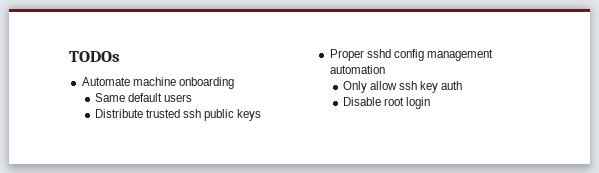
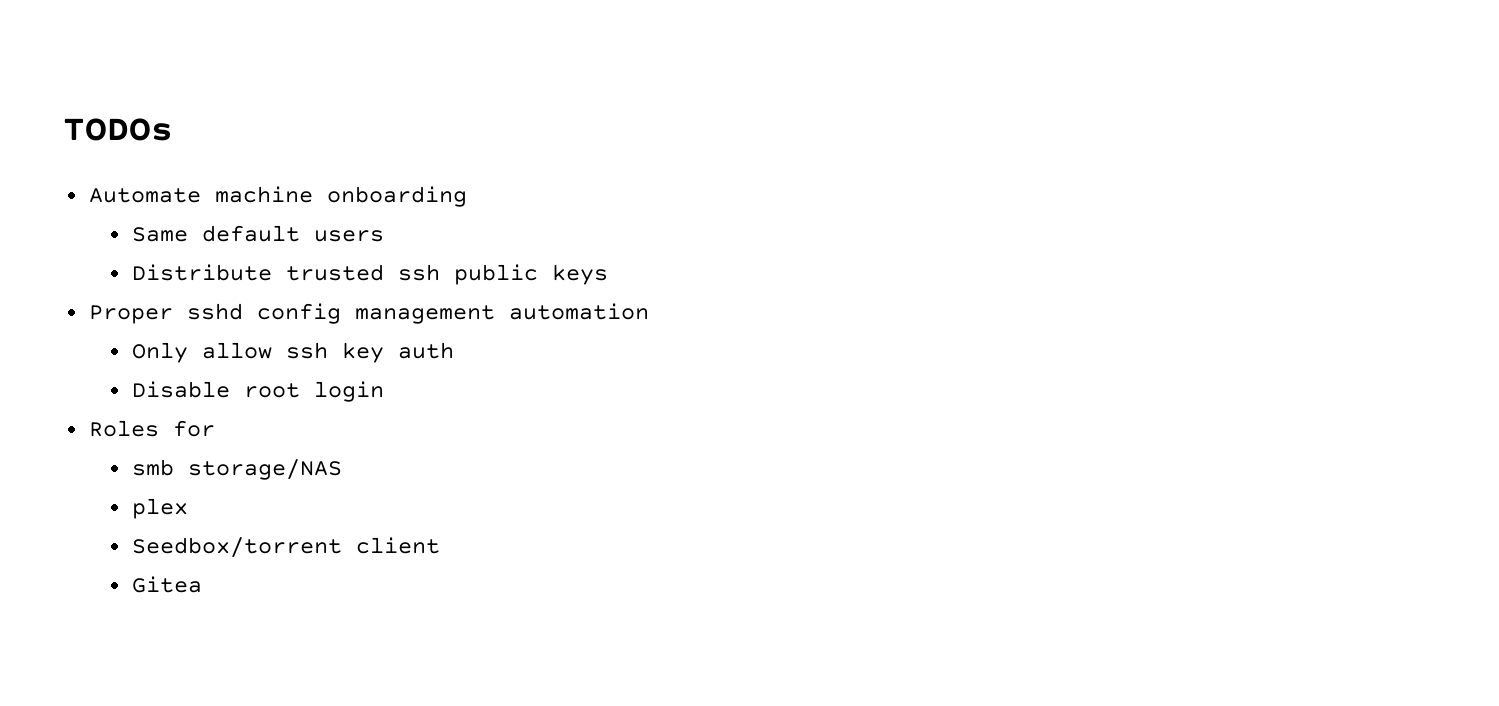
+ Roles for
+ smb storage/NAS
+ plex
+ Seedbox/torrent client
+ Gitea

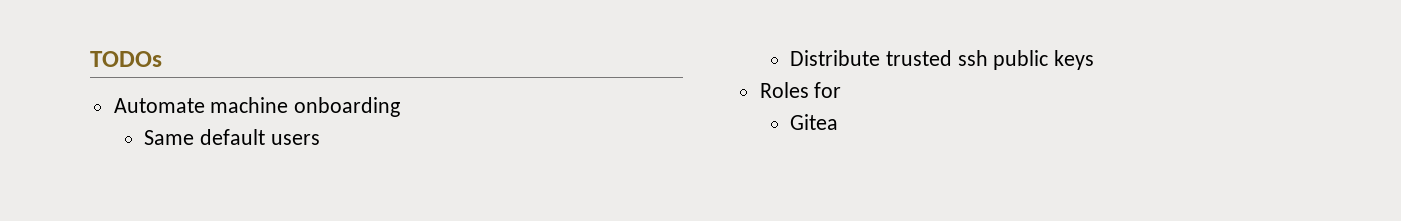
- Proper sshd config management automation
- Only allow ssh key auth
- Disable root login
  Roles for
- smb storage/NAS
- plex
- Seedbox/torrent client

